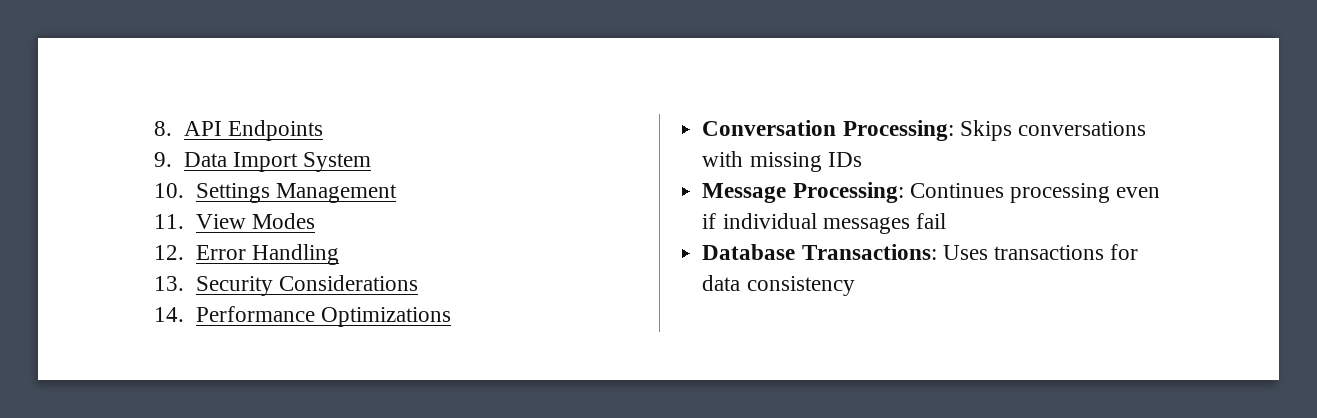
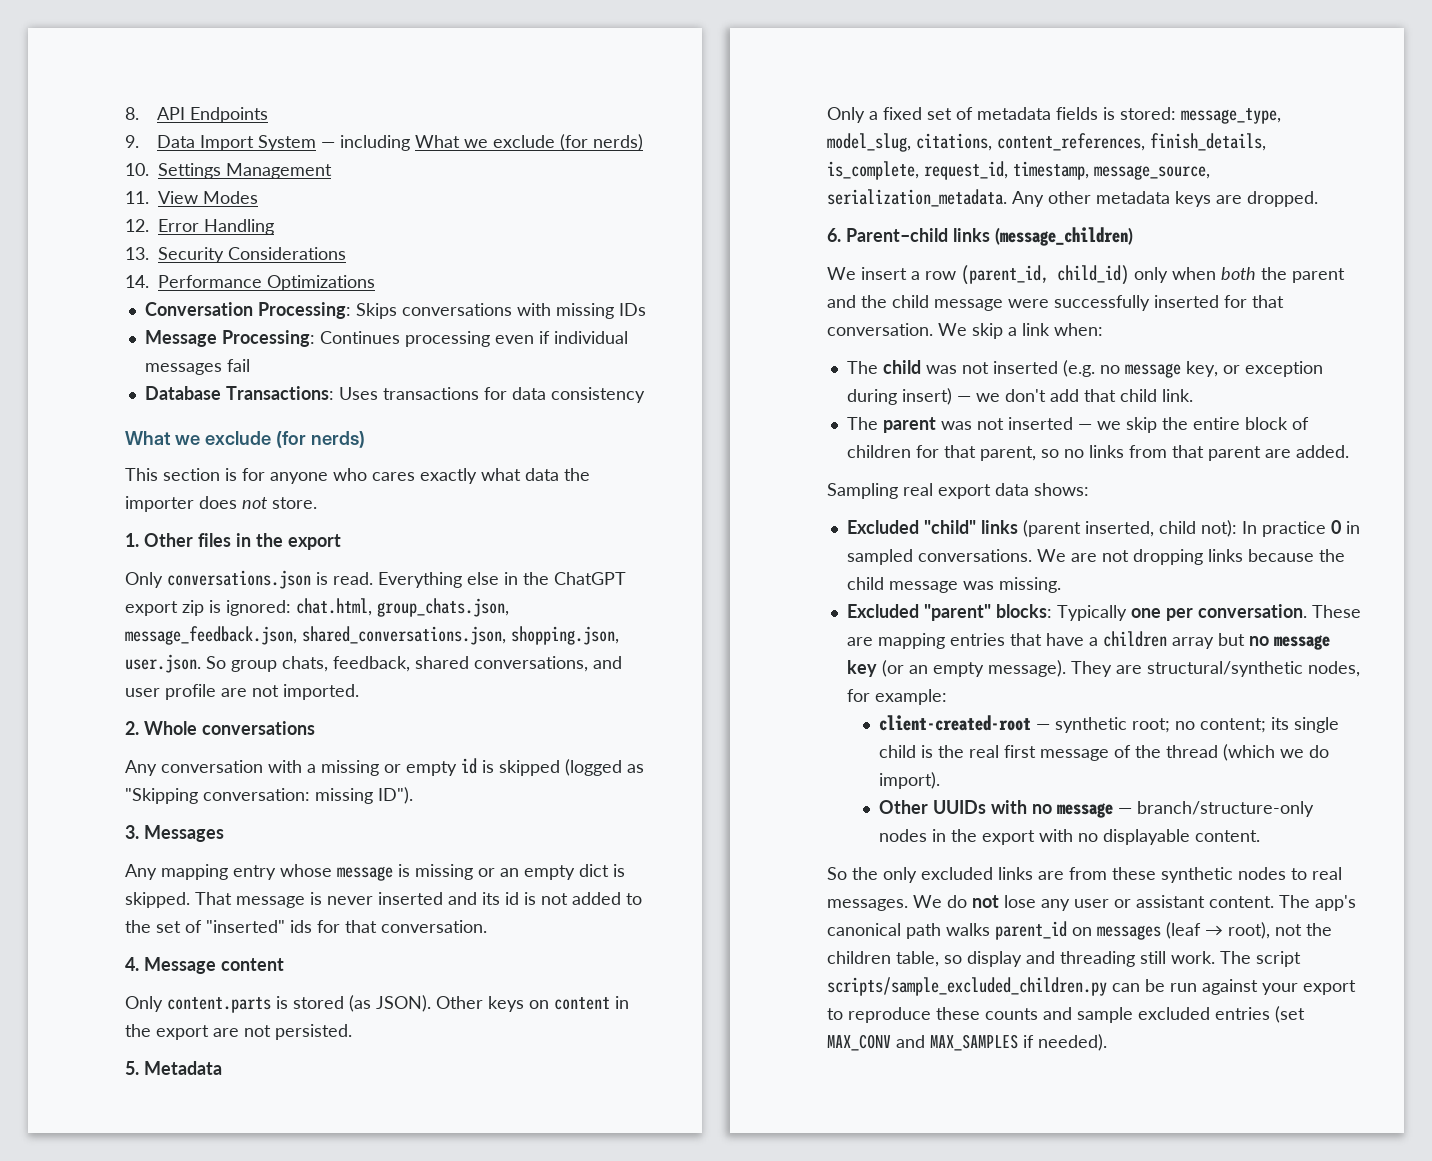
- 9. Data Import System
+ 9. Data Import System — including What we exclude (for nerds)
  Database Transactions: Uses transactions for data consistency
+ What we exclude (for nerds)
+ This section is for anyone who cares exactly what data the importer does not store.
+ 1. Other files in the export
+ Only conversations.json is read. Everything else in the ChatGPT export zip is ignored: chat.html, group_chats.json, message_feedback.json, shared_conversations.json, shopping.json, user.json. So group chats, feedback, shared conversations, and user profile are not imported.
+ 2. Whole conversations
+ Any conversation with a missing or empty id is skipped (logged as "Skipping conversation: missing ID").
+ 3. Messages
+ Any mapping entry whose message is missing or an empty dict is skipped. That message is never inserted and its id is not added to the set of "inserted" ids for that conversation.
+ 4. Message content
+ Only content.parts is stored (as JSON). Other keys on content in the export are not persisted.
+ 5. Metadata
+ Only a fixed set of metadata fields is stored: message_type, model_slug, citations, content_references, finish_details, is_complete, request_id, timestamp, message_source, serialization_metadata. Any other metadata keys are dropped.
+ 6. Parent–child links (message_children)
+ We insert a row (parent_id, child_id) only when both the parent and the child message were successfully inserted for that conversation. We skip a link when:
+ The child was not inserted (e.g. no message key, or exception during insert) — we don't add that child link.
+ The parent was not inserted — we skip the entire block of children for that parent, so no links from that parent are added.
+ Sampling real export data shows:
+ Excluded "child" links (parent inserted, child not): In practice 0 in sampled conversations. We are not dropping links because the child message was missing.
+ Excluded "parent" blocks: Typically one per conversation. These are mapping entries that have a children array but no message key (or an empty message). They are structural/synthetic nodes, for example:
+ client-created-root — synthetic root; no content; its single child is the real first message of the thread (which we do import).
+ Other UUIDs with no message — branch/structure-only nodes in the export with no displayable content.
+ So the only excluded links are from these synthetic nodes to real messages. We do not lose any user or assistant content. The app's canonical path walks parent_id on messages (leaf → root), not the children table, so display and threading still work. The script scripts/sample_excluded_children.py can be run against your export to reproduce these counts and sample excluded entries (set MAX_CONV and MAX_SAMPLES if needed).

